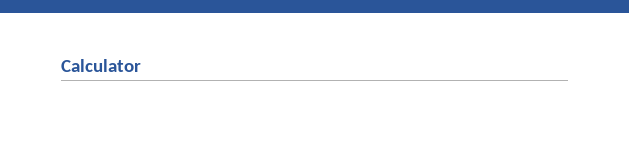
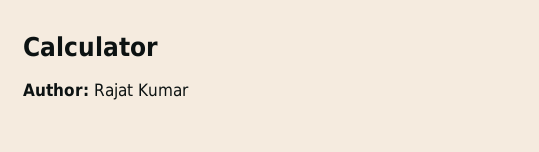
+ Author: Rajat Kumar

